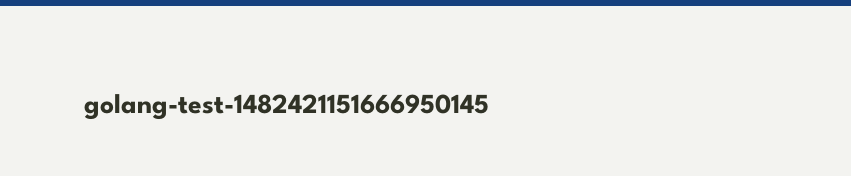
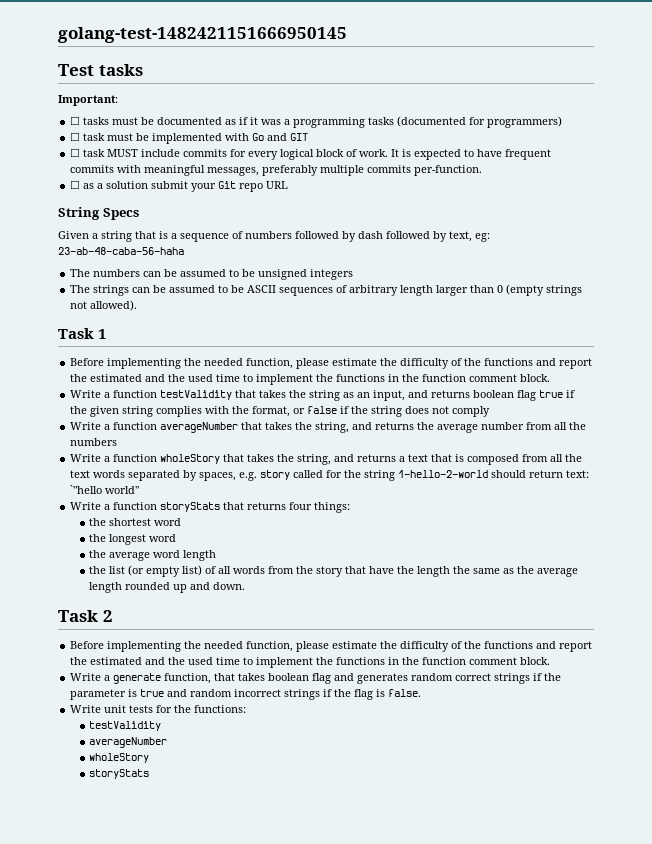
+ Test tasks
+ Important:
+ ☐ tasks must be documented as if it was a programming tasks (documented for programmers)
+ ☐ task must be implemented with Go and GIT
+ ☐ task MUST include commits for every logical block of work. It is expected to have frequent commits with meaningful messages, preferably multiple commits per-function.
+ ☐ as a solution submit your Git repo URL
+ String Specs
+ Given a string that is a sequence of numbers followed by dash followed by text, eg: 23-ab-48-caba-56-haha
+ The numbers can be assumed to be unsigned integers
+ The strings can be assumed to be ASCII sequences of arbitrary length larger than 0 (empty strings not allowed).
+ Task 1
+ Before implementing the needed function, please estimate the difficulty of the functions and report the estimated and the used time to implement the functions in the function comment block.
+ Write a function testValidity that takes the string as an input, and returns boolean flag true if the given string complies with the format, or false if the string does not comply
+ Write a function averageNumber that takes the string, and returns the average number from all the numbers
+ Write a function wholeStory that takes the string, and returns a text that is composed from all the text words separated by spaces, e.g. story called for the string 1-hello-2-world should return text: `"hello world"
+ Write a function storyStats that returns four things:
+ the shortest word
+ the longest word
+ the average word length
+ the list (or empty list) of all words from the story that have the length the same as the average length rounded up and down.
+ Task 2
+ Before implementing the needed function, please estimate the difficulty of the functions and report the estimated and the used time to implement the functions in the function comment block.
+ Write a generate function, that takes boolean flag and generates random correct strings if the parameter is true and random incorrect strings if the flag is false.
+ Write unit tests for the functions:
+ testValidity
+ averageNumber
+ wholeStory
+ storyStats

